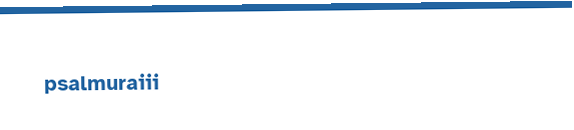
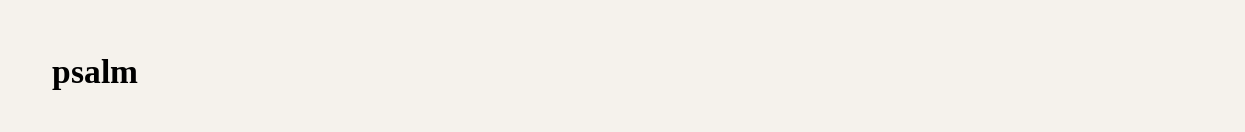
- psalmuraiii
+ psalm

